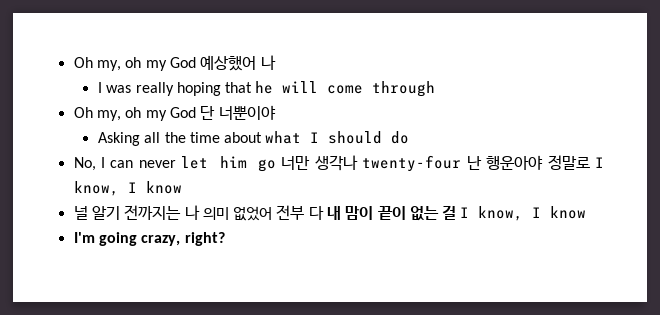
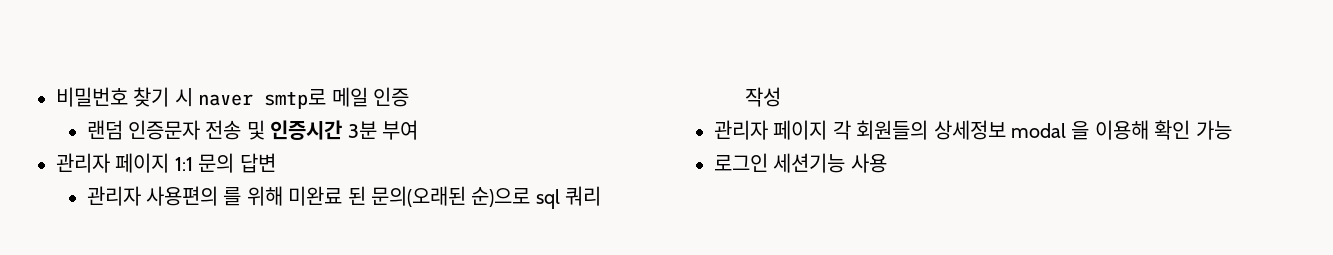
- Oh my, oh my God 예상했어 나
- I was really hoping that he will come through
- Oh my, oh my God 단 너뿐이야
- Asking all the time about what I should do
- No, I can never let him go 너만 생각나 twenty-four 난 행운아야 정말로 I know, I know
- 널 알기 전까지는 나 의미 없었어 전부 다 내 맘이 끝이 없는 걸 I know, I know
- I'm going crazy, right?
+ 비밀번호 찾기 시 naver smtp로 메일 인증
+ 랜덤 인증문자 전송 및 인증시간 3분 부여
+ 관리자 페이지 1:1 문의 답변
+ 관리자 사용편의 를 위해 미완료 된 문의(오래된 순)으로 sql 쿼리 작성
+ 관리자 페이지 각 회원들의 상세정보 modal 을 이용해 확인 가능
+ 로그인 세션기능 사용

